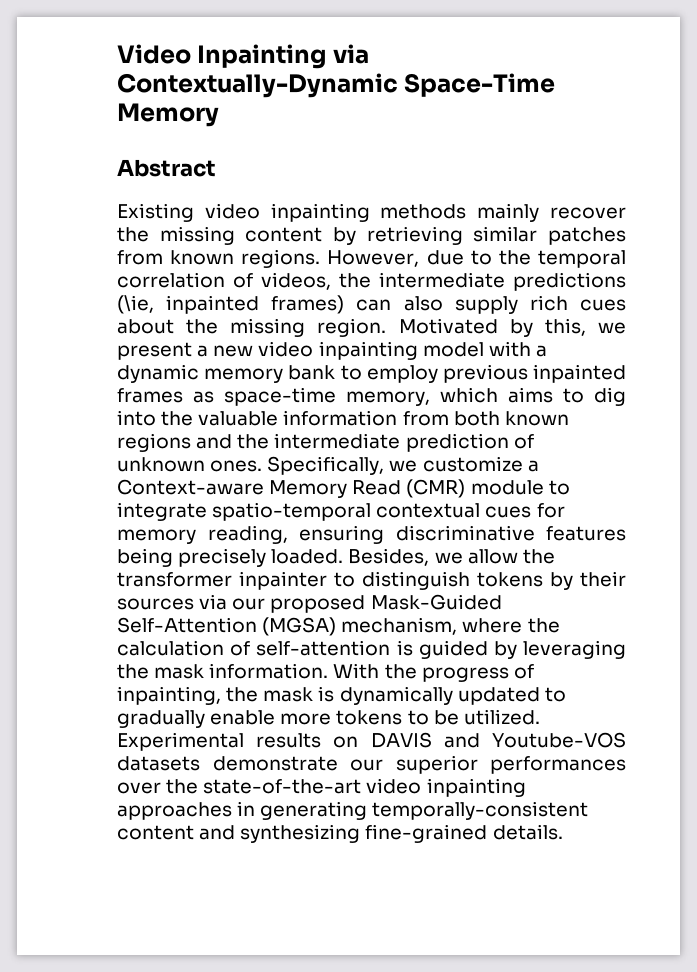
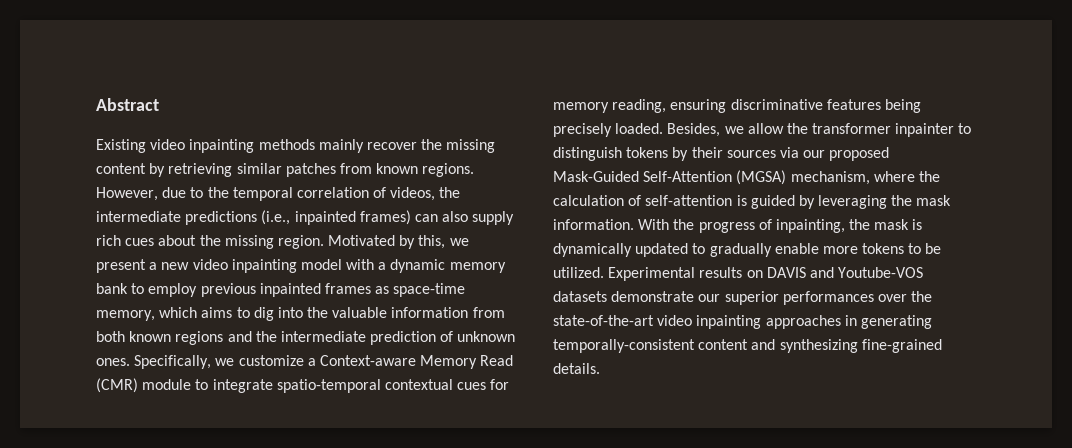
- Video Inpainting via Contextually-Dynamic Space-Time Memory
- However, due to the temporal correlation of videos, the intermediate predictions (\ie, inpainted frames) can also supply rich cues about the missing region.
+ However, due to the temporal correlation of videos, the intermediate predictions (i.e., inpainted frames) can also supply rich cues about the missing region.

